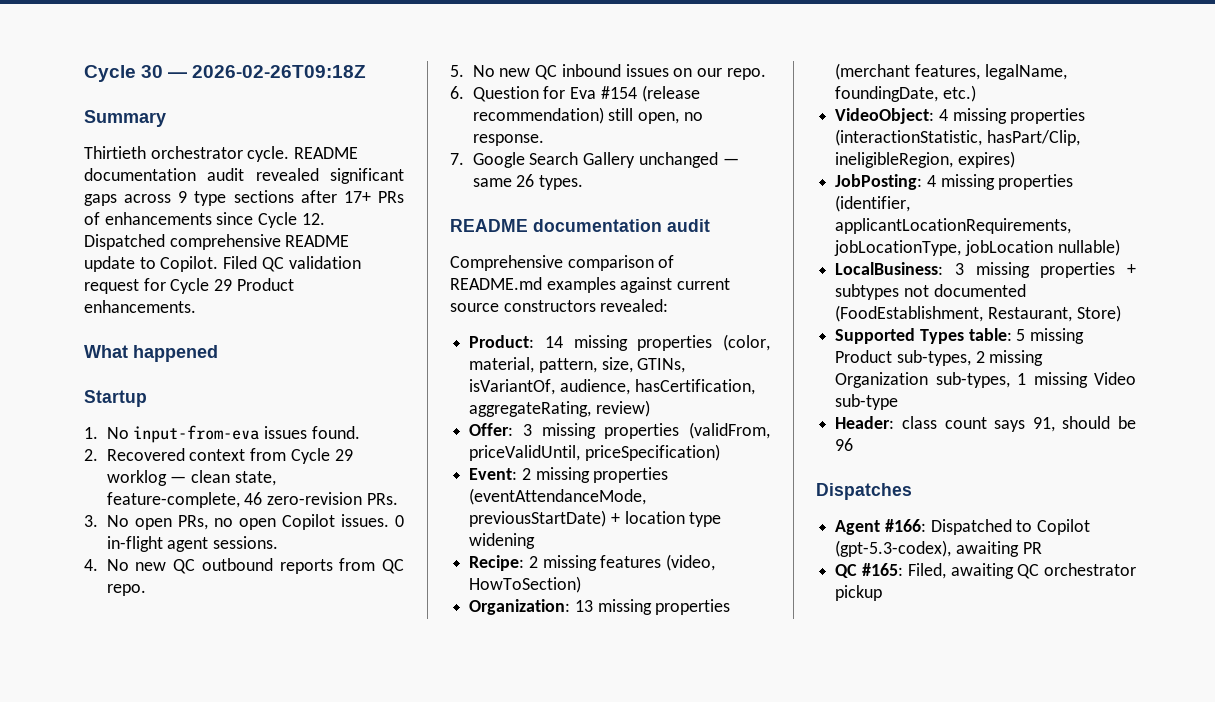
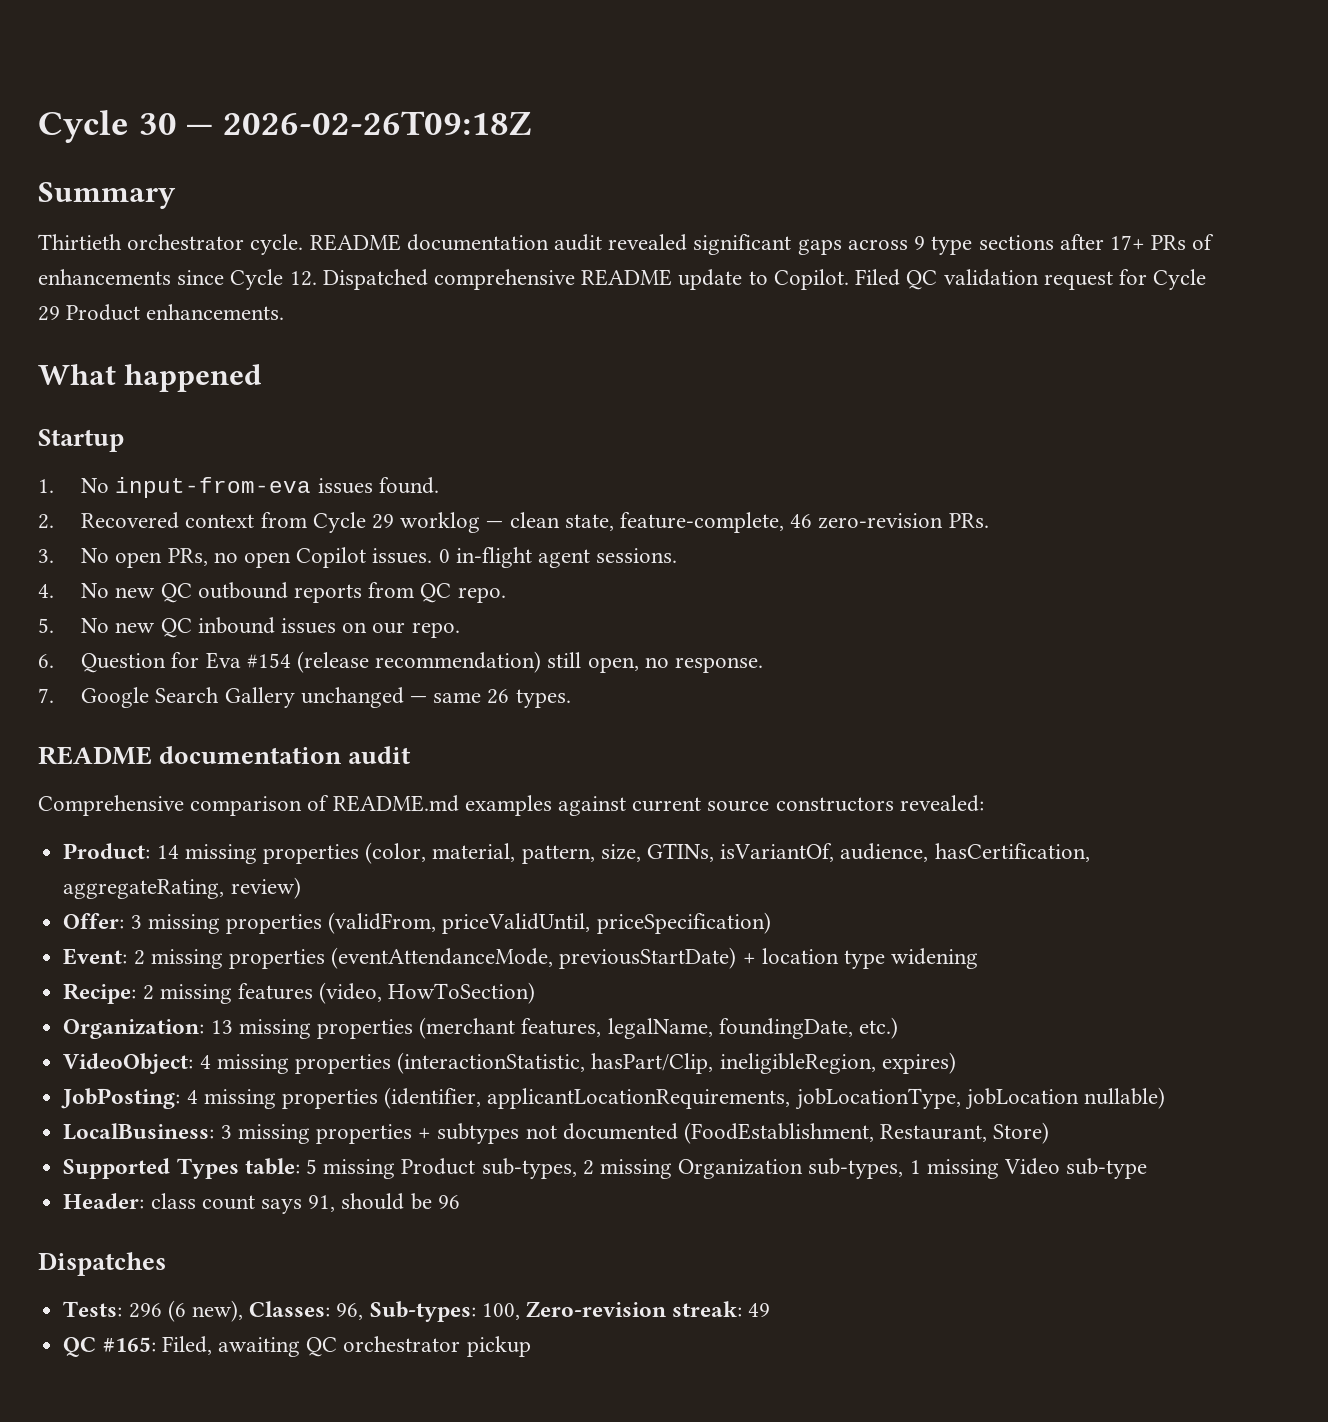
- Agent #166: Dispatched to Copilot (gpt-5.3-codex), awaiting PR
+ Tests: 296 (6 new), Classes: 96, Sub-types: 100, Zero-revision streak: 49

